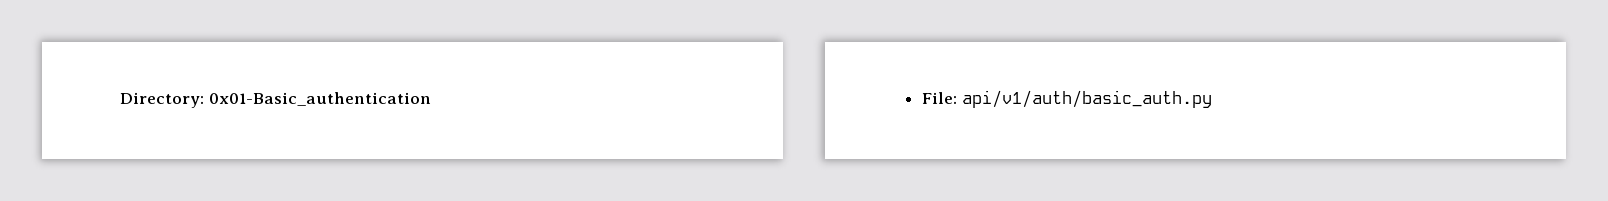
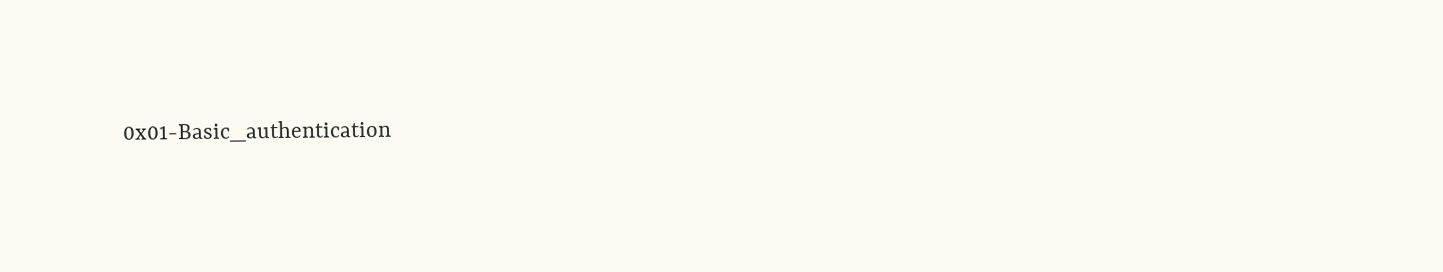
- Directory: 0x01-Basic_authentication
+ 0x01-Basic_authentication
- File: api/v1/auth/basic_auth.py

